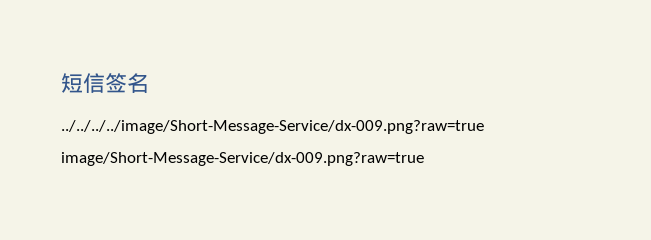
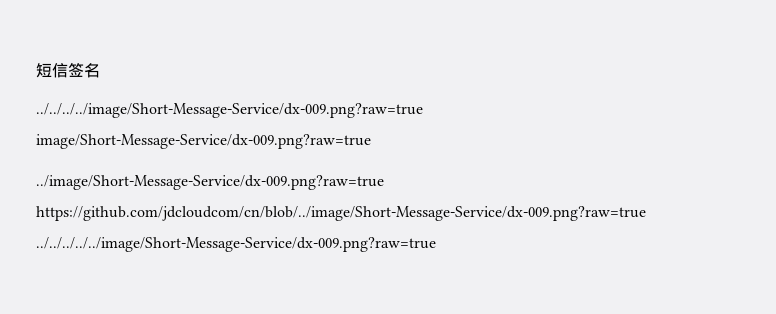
+ ../image/Short-Message-Service/dx-009.png?raw=true
+ https://github.com/jdcloudcom/cn/blob/../image/Short-Message-Service/dx-009.png?raw=true
+ ../../../../../image/Short-Message-Service/dx-009.png?raw=true

